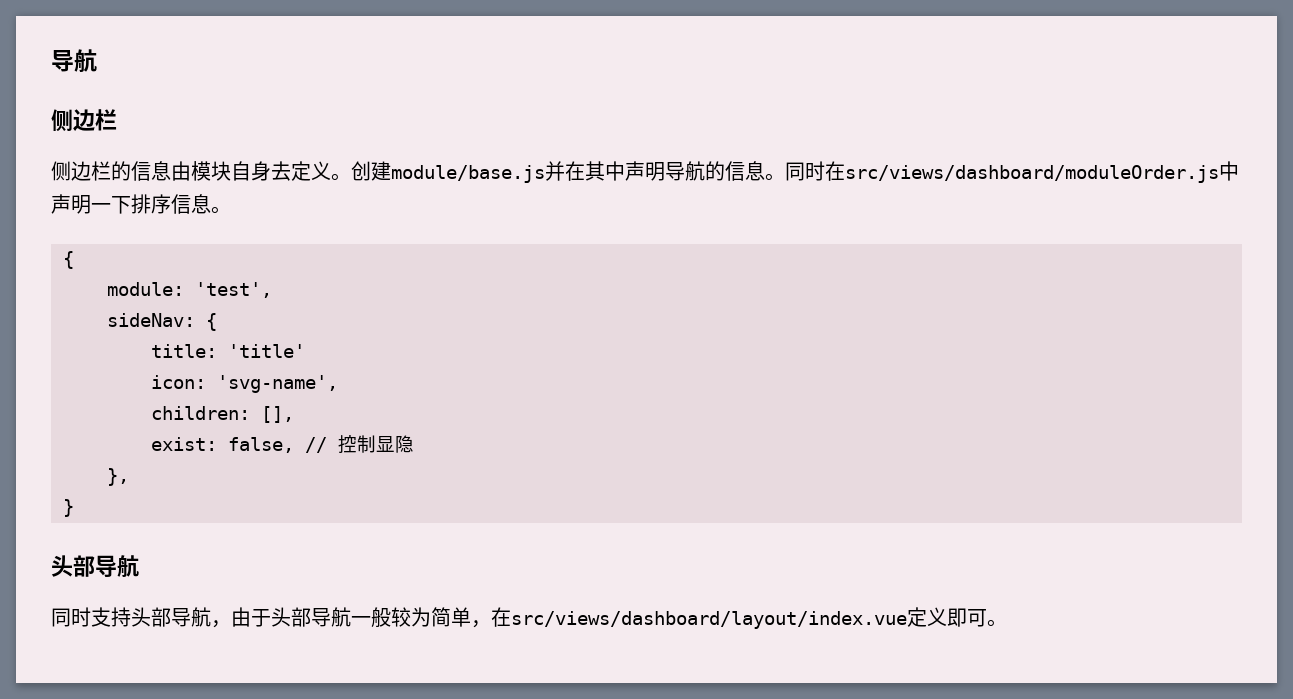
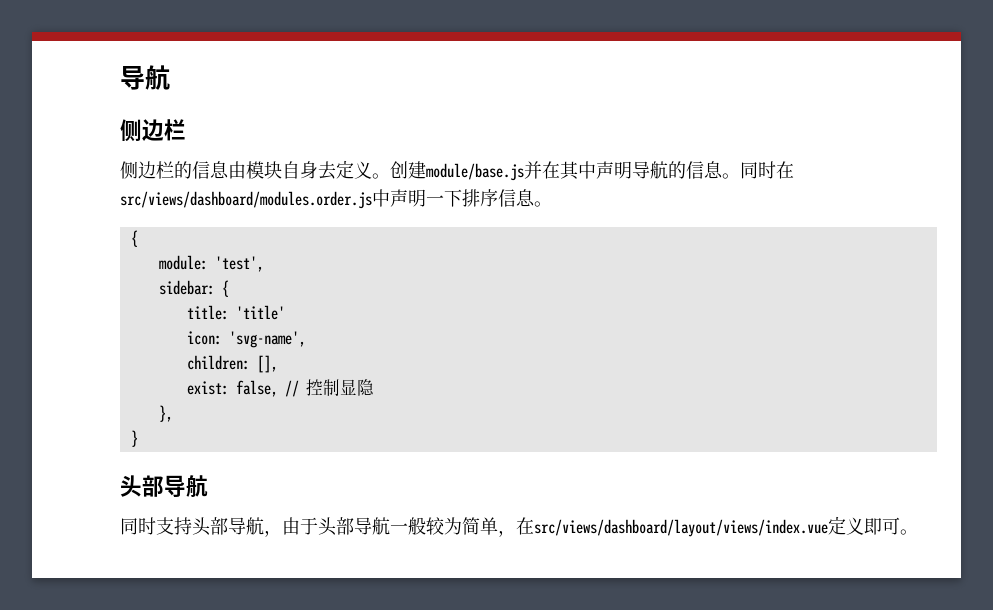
- 同时在src/views/dashboard/moduleOrder.js中声明一下排序信息。
+ 同时在src/views/dashboard/modules.order.js中声明一下排序信息。
- sideNav: {
+ sidebar: {
- 同时支持头部导航，由于头部导航一般较为简单，在src/views/dashboard/layout/index.vue定义即可。
+ 同时支持头部导航，由于头部导航一般较为简单，在src/views/dashboard/layout/views/index.vue定义即可。

